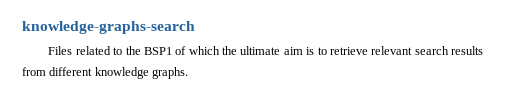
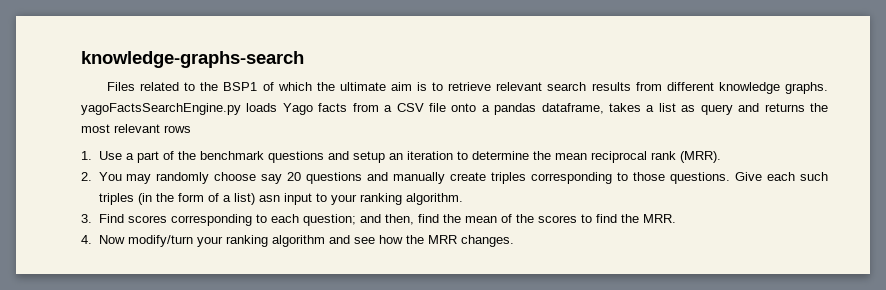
- Files related to the BSP1 of which the ultimate aim is to retrieve relevant search results from different knowledge graphs.
+ Files related to the BSP1 of which the ultimate aim is to retrieve relevant search results from different knowledge graphs. yagoFactsSearchEngine.py loads Yago facts from a CSV file onto a pandas dataframe, takes a list as query and returns the most relevant rows
+ 1. Use a part of the benchmark questions and setup an iteration to determine the mean reciprocal rank (MRR).
+ 2. You may randomly choose say 20 questions and manually create triples corresponding to those questions. Give each such triples (in the form of a list) asn input to your ranking algorithm.
+ 3. Find scores corresponding to each question; and then, find the mean of the scores to find the MRR.
+ 4. Now modify/turn your ranking algorithm and see how the MRR changes.

